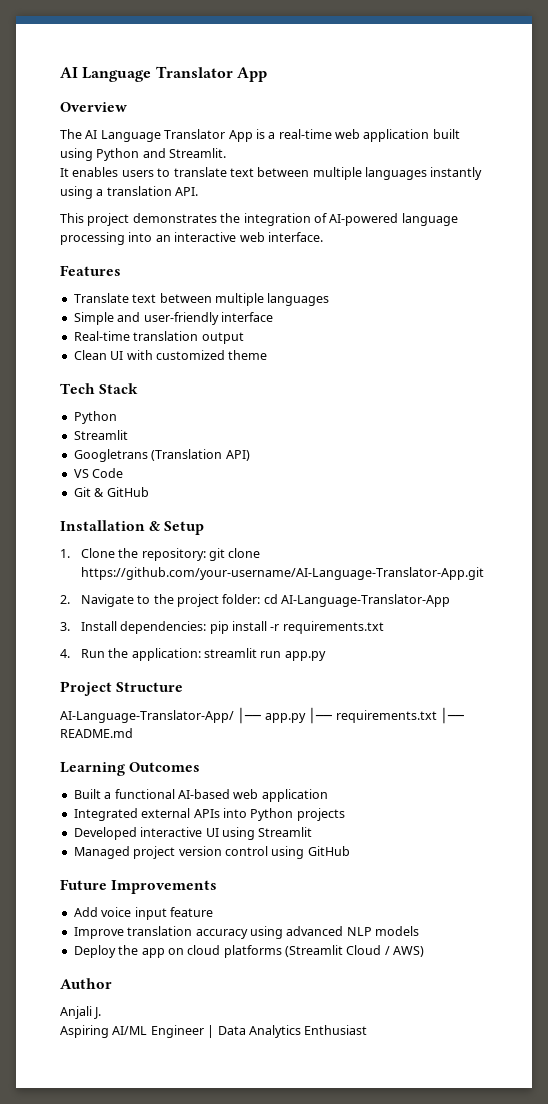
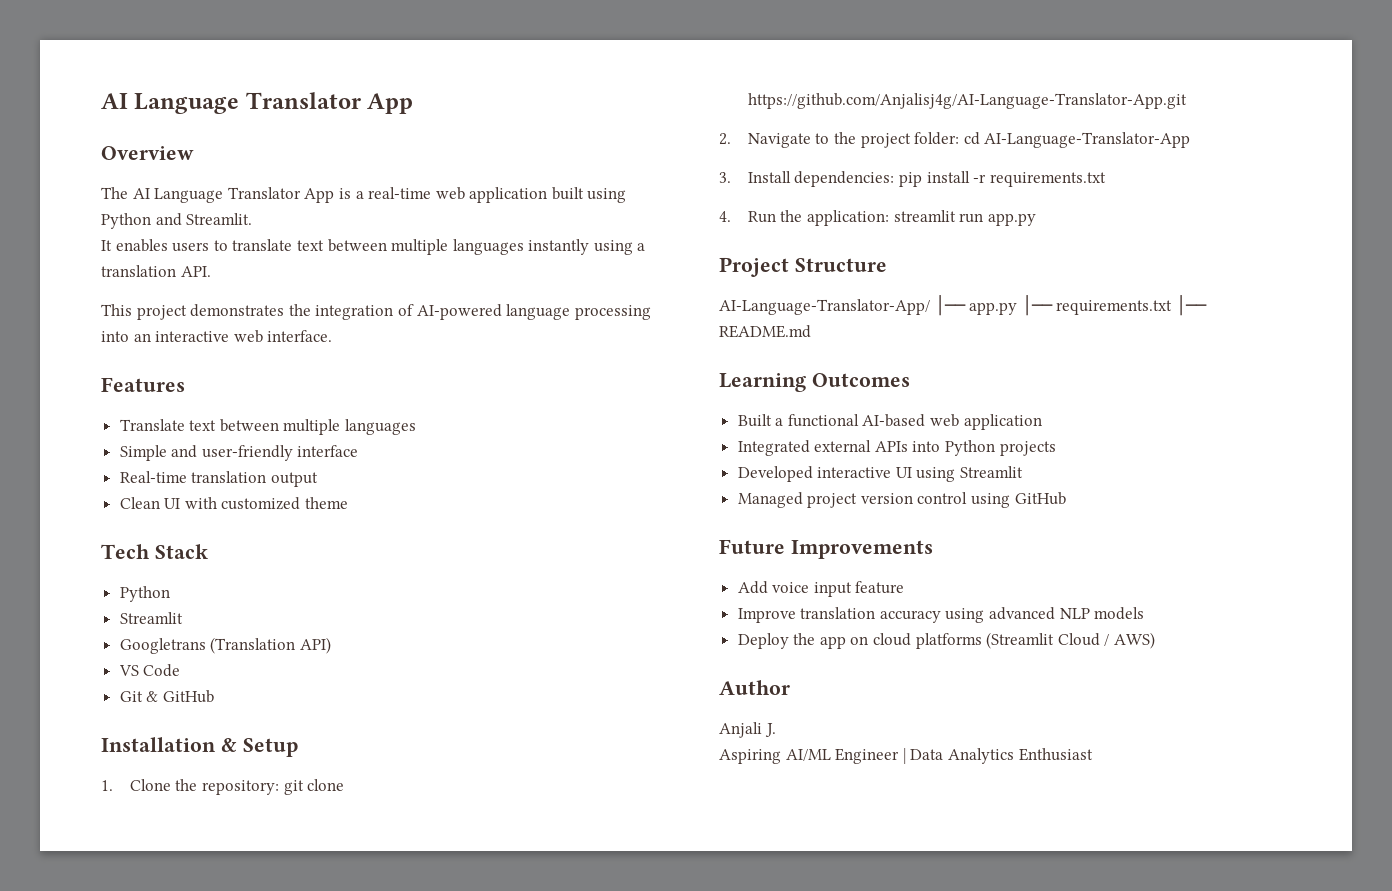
- 1. Clone the repository: git clone https://github.com/your-username/AI-Language-Translator-App.git
+ 1. Clone the repository: git clone https://github.com/Anjalisj4g/AI-Language-Translator-App.git

